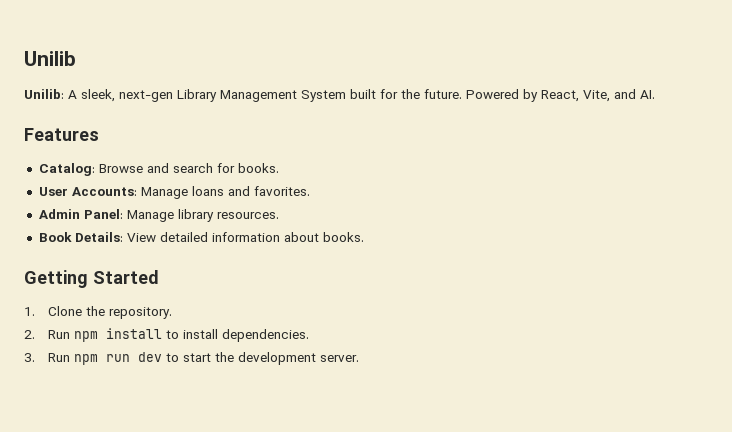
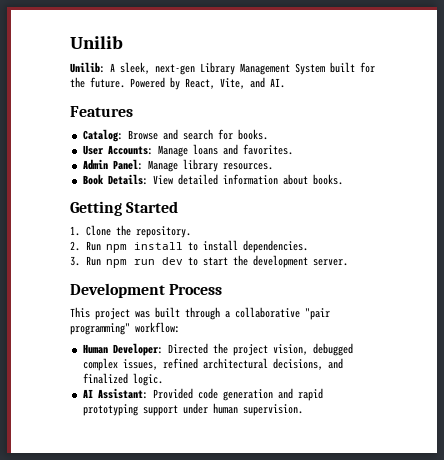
+ Development Process
+ This project was built through a collaborative "pair programming" workflow:
+ Human Developer: Directed the project vision, debugged complex issues, refined architectural decisions, and finalized logic.
+ AI Assistant: Provided code generation and rapid prototyping support under human supervision.

